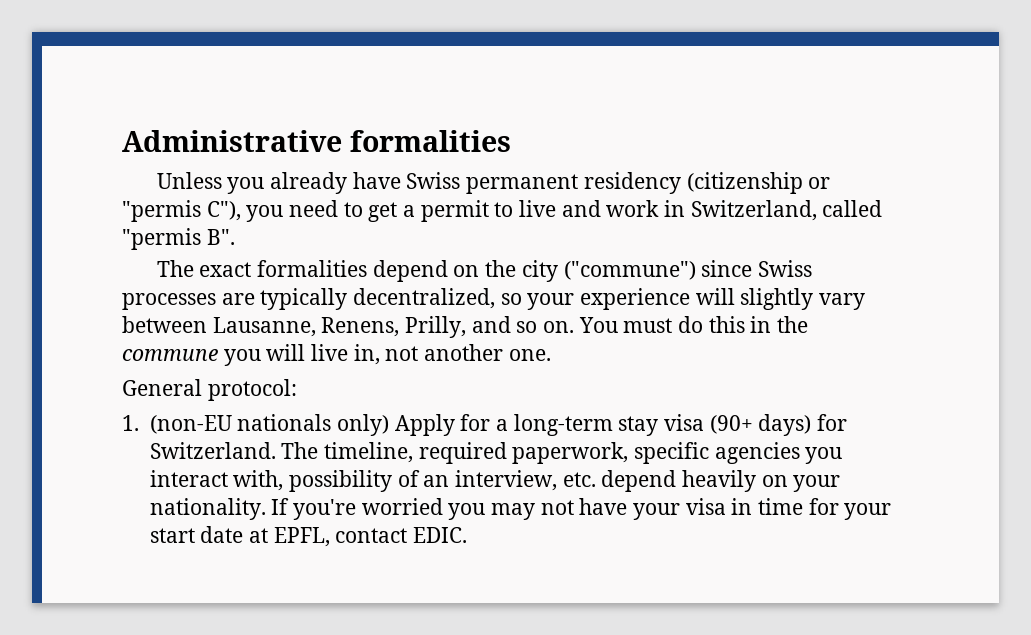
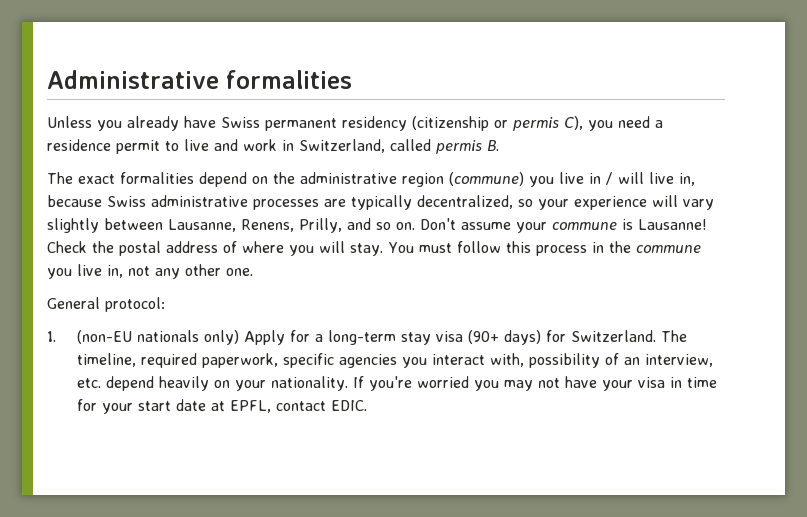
- Unless you already have Swiss permanent residency (citizenship or "permis C"), you need to get a permit to live and work in Switzerland, called "permis B".
+ Unless you already have Swiss permanent residency (citizenship or permis C), you need a residence permit to live and work in Switzerland, called permis B.
- The exact formalities depend on the city ("commune") since Swiss processes are typically decentralized, so your experience will slightly vary between Lausanne, Renens, Prilly, and so on.
+ The exact formalities depend on the administrative region (commune) you live in / will live in, because Swiss administrative processes are typically decentralized, so your experience will vary slightly between Lausanne, Renens, Prilly, and so on.
- You must do this in the commune you will live in, not another one.
+ Don't assume your commune is Lausanne! Check the postal address of where you will stay. You must follow this process in the commune you live in, not any other one.

